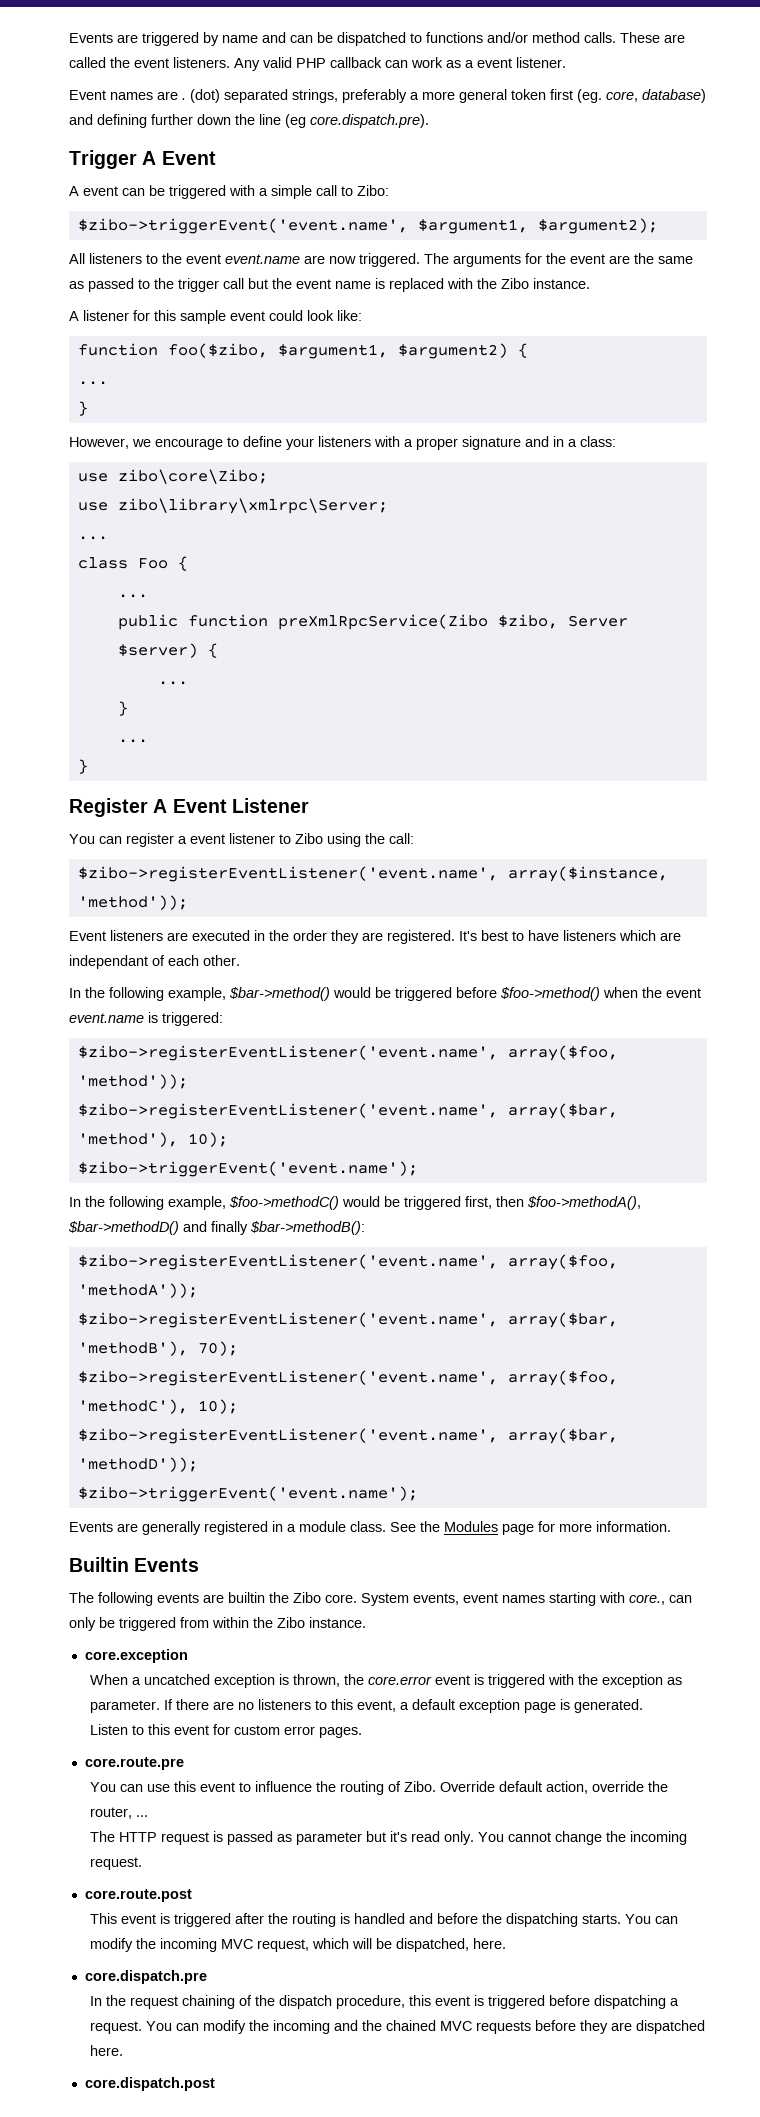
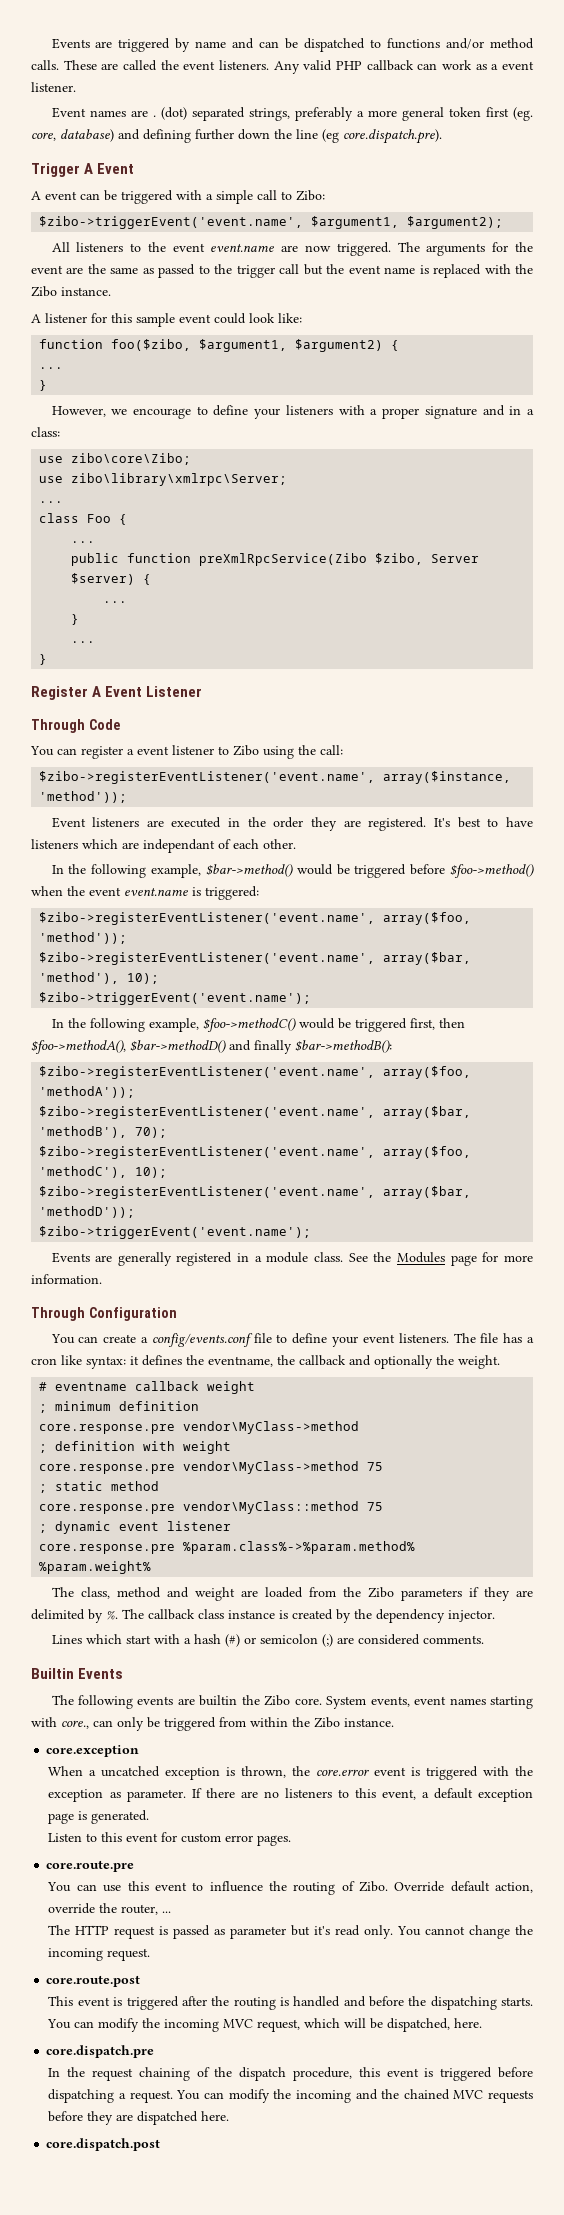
+ Through Code
+ Through Configuration
+ You can create a config/events.conf file to define your event listeners. The file has a cron like syntax: it defines the eventname, the callback and optionally the weight.
+ # eventname callback weight
+ ; minimum definition
+ core.response.pre vendor\MyClass->method
+ ; definition with weight
+ core.response.pre vendor\MyClass->method 75
+ ; static method
+ core.response.pre vendor\MyClass::method 75
+ ; dynamic event listener
+ core.response.pre %param.class%->%param.method% %param.weight%
+ The class, method and weight are loaded from the Zibo parameters if they are delimited by %. The callback class instance is created by the dependency injector.
+ Lines which start with a hash (#) or semicolon (;) are considered comments.

